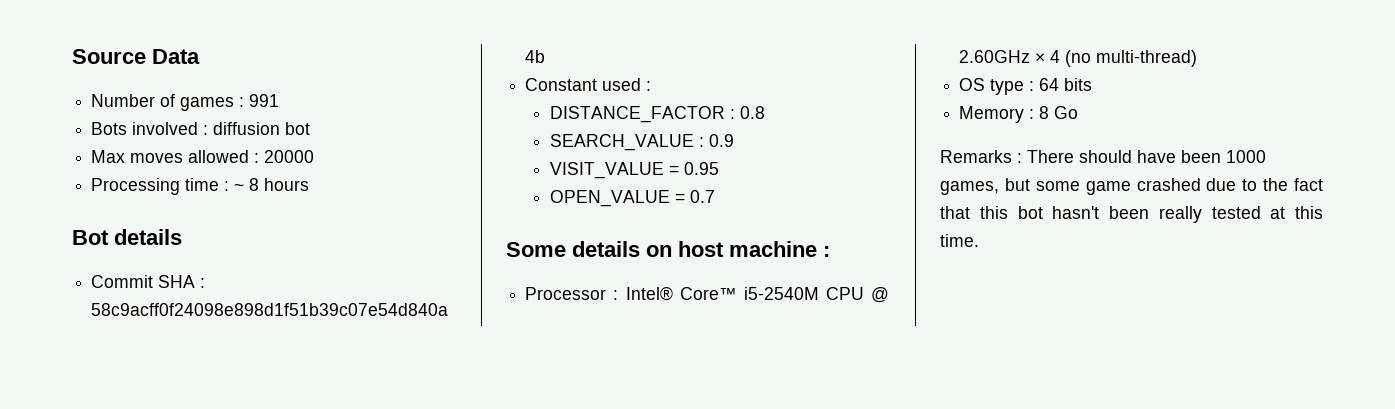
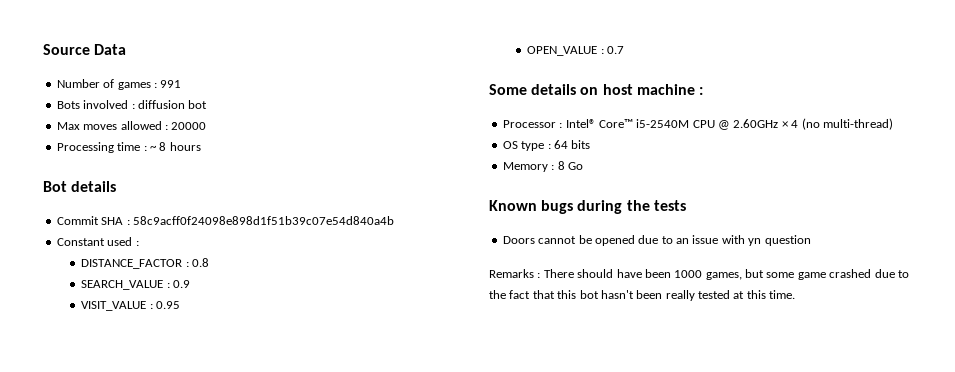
- VISIT_VALUE = 0.95
+ VISIT_VALUE : 0.95
- OPEN_VALUE = 0.7
+ OPEN_VALUE : 0.7
+ Known bugs during the tests
+ Doors cannot be opened due to an issue with yn question

